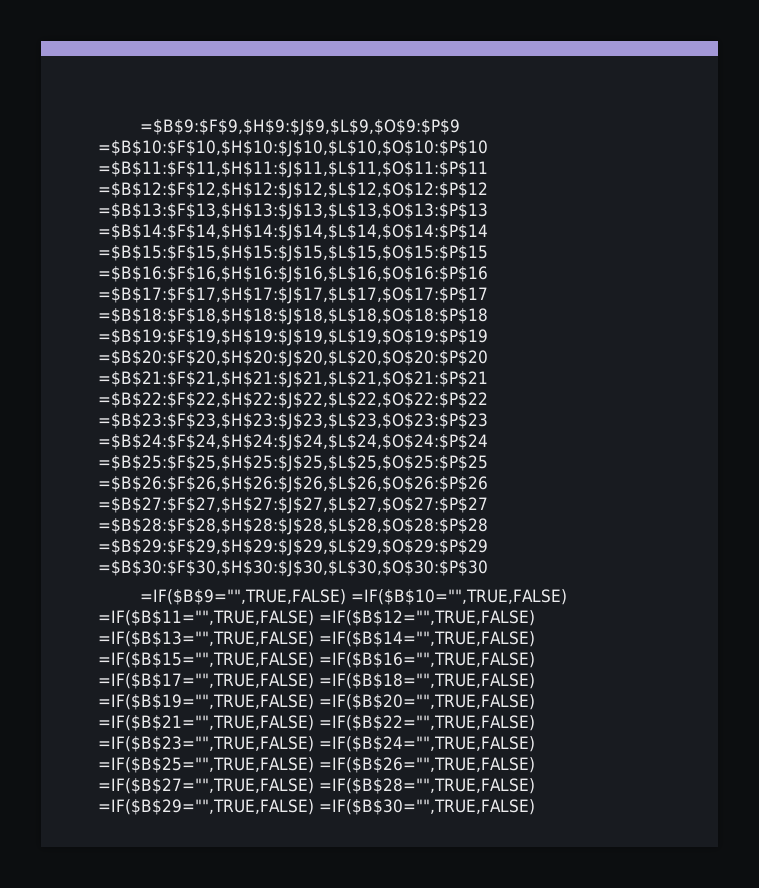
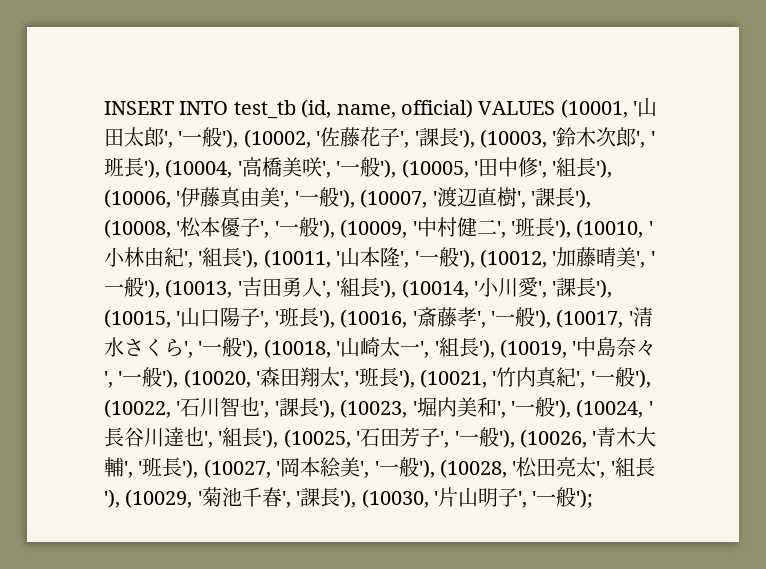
- =$B$9:$F$9,$H$9:$J$9,$L$9,$O$9:$P$9 =$B$10:$F$10,$H$10:$J$10,$L$10,$O$10:$P$10 =$B$11:$F$11,$H$11:$J$11,$L$11,$O$11:$P$11 =$B$12:$F$12,$H$12:$J$12,$L$12,$O$12:$P$12 =$B$13:$F$13,$H$13:$J$13,$L$13,$O$13:$P$13 =$B$14:$F$14,$H$14:$J$14,$L$14,$O$14:$P$14 =$B$15:$F$15,$H$15:$J$15,$L$15,$O$15:$P$15 =$B$16:$F$16,$H$16:$J$16,$L$16,$O$16:$P$16 =$B$17:$F$17,$H$17:$J$17,$L$17,$O$17:$P$17 =$B$18:$F$18,$H$18:$J$18,$L$18,$O$18:$P$18 =$B$19:$F$19,$H$19:$J$19,$L$19,$O$19:$P$19 =$B$20:$F$20,$H$20:$J$20,$L$20,$O$20:$P$20 =$B$21:$F$21,$H$21:$J$21,$L$21,$O$21:$P$21 =$B$22:$F$22,$H$22:$J$22,$L$22,$O$22:$P$22 =$B$23:$F$23,$H$23:$J$23,$L$23,$O$23:$P$23 =$B$24:$F$24,$H$24:$J$24,$L$24,$O$24:$P$24 =$B$25:$F$25,$H$25:$J$25,$L$25,$O$25:$P$25 =$B$26:$F$26,$H$26:$J$26,$L$26,$O$26:$P$26 =$B$27:$F$27,$H$27:$J$27,$L$27,$O$27:$P$27 =$B$28:$F$28,$H$28:$J$28,$L$28,$O$28:$P$28 =$B$29:$F$29,$H$29:$J$29,$L$29,$O$29:$P$29 =$B$30:$F$30,$H$30:$J$30,$L$30,$O$30:$P$30
- =IF($B$9="",TRUE,FALSE) =IF($B$10="",TRUE,FALSE) =IF($B$11="",TRUE,FALSE) =IF($B$12="",TRUE,FALSE) =IF($B$13="",TRUE,FALSE) =IF($B$14="",TRUE,FALSE) =IF($B$15="",TRUE,FALSE) =IF($B$16="",TRUE,FALSE) =IF($B$17="",TRUE,FALSE) =IF($B$18="",TRUE,FALSE) =IF($B$19="",TRUE,FALSE) =IF($B$20="",TRUE,FALSE) =IF($B$21="",TRUE,FALSE) =IF($B$22="",TRUE,FALSE) =IF($B$23="",TRUE,FALSE) =IF($B$24="",TRUE,FALSE) =IF($B$25="",TRUE,FALSE) =IF($B$26="",TRUE,FALSE) =IF($B$27="",TRUE,FALSE) =IF($B$28="",TRUE,FALSE) =IF($B$29="",TRUE,FALSE) =IF($B$30="",TRUE,FALSE)
+ INSERT INTO test_tb (id, name, official) VALUES (10001, '山田太郎', '一般'), (10002, '佐藤花子', '課長'), (10003, '鈴木次郎', '班長'), (10004, '高橋美咲', '一般'), (10005, '田中修', '組長'), (10006, '伊藤真由美', '一般'), (10007, '渡辺直樹', '課長'), (10008, '松本優子', '一般'), (10009, '中村健二', '班長'), (10010, '小林由紀', '組長'), (10011, '山本隆', '一般'), (10012, '加藤晴美', '一般'), (10013, '吉田勇人', '組長'), (10014, '小川愛', '課長'), (10015, '山口陽子', '班長'), (10016, '斎藤孝', '一般'), (10017, '清水さくら', '一般'), (10018, '山崎太一', '組長'), (10019, '中島奈々', '一般'), (10020, '森田翔太', '班長'), (10021, '竹内真紀', '一般'), (10022, '石川智也', '課長'), (10023, '堀内美和', '一般'), (10024, '長谷川達也', '組長'), (10025, '石田芳子', '一般'), (10026, '青木大輔', '班長'), (10027, '岡本絵美', '一般'), (10028, '松田亮太', '組長'), (10029, '菊池千春', '課長'), (10030, '片山明子', '一般');

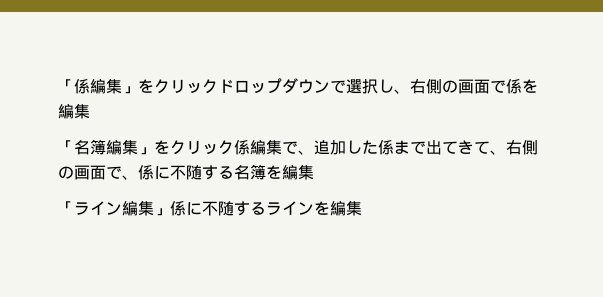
- INSERT INTO test_tb (id, name, official) VALUES (10001, '山田太郎', '一般'), (10002, '佐藤花子', '課長'), (10003, '鈴木次郎', '班長'), (10004, '高橋美咲', '一般'), (10005, '田中修', '組長'), (10006, '伊藤真由美', '一般'), (10007, '渡辺直樹', '課長'), (10008, '松本優子', '一般'), (10009, '中村健二', '班長'), (10010, '小林由紀', '組長'), (10011, '山本隆', '一般'), (10012, '加藤晴美', '一般'), (10013, '吉田勇人', '組長'), (10014, '小川愛', '課長'), (10015, '山口陽子', '班長'), (10016, '斎藤孝', '一般'), (10017, '清水さくら', '一般'), (10018, '山崎太一', '組長'), (10019, '中島奈々', '一般'), (10020, '森田翔太', '班長'), (10021, '竹内真紀', '一般'), (10022, '石川智也', '課長'), (10023, '堀内美和', '一般'), (10024, '長谷川達也', '組長'), (10025, '石田芳子', '一般'), (10026, '青木大輔', '班長'), (10027, '岡本絵美', '一般'), (10028, '松田亮太', '組長'), (10029, '菊池千春', '課長'), (10030, '片山明子', '一般');
+ 「係編集」をクリックドロップダウンで選択し、右側の画面で係を編集
+ 「名簿編集」をクリック係編集で、追加した係まで出てきて、右側の画面で、係に不随する名簿を編集
+ 「ライン編集」係に不随するラインを編集

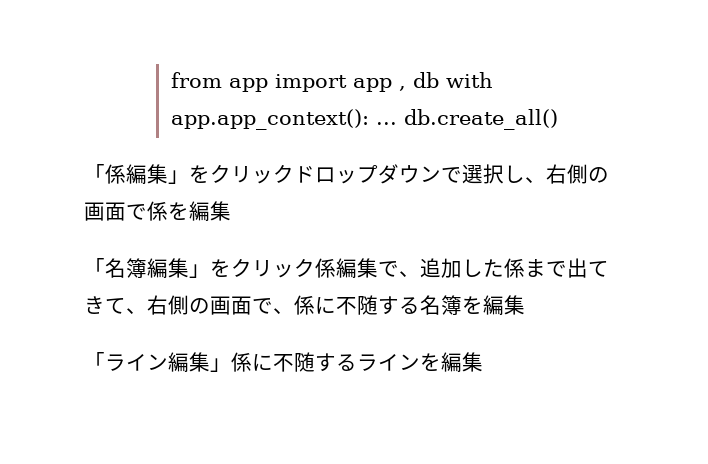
+ from app import app , db with app.app_context(): ... db.create_all()

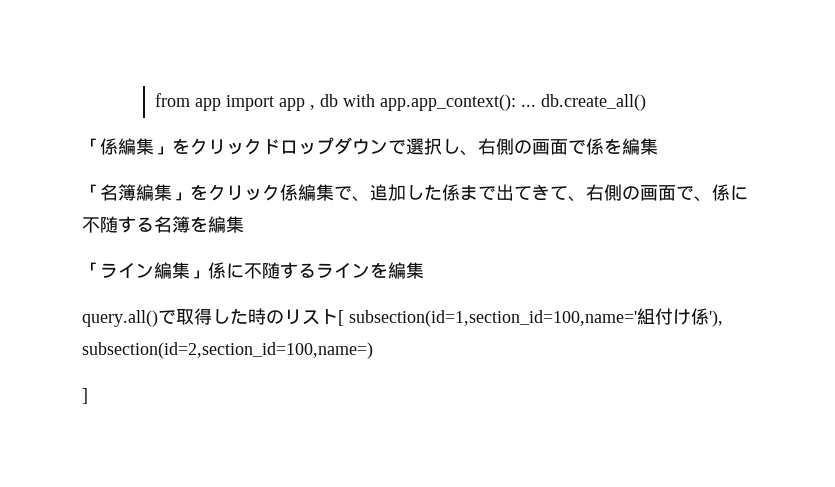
+ query.all()で取得した時のリスト[ subsection(id=1,section_id=100,name='組付け係'), subsection(id=2,section_id=100,name=)
+ ]

